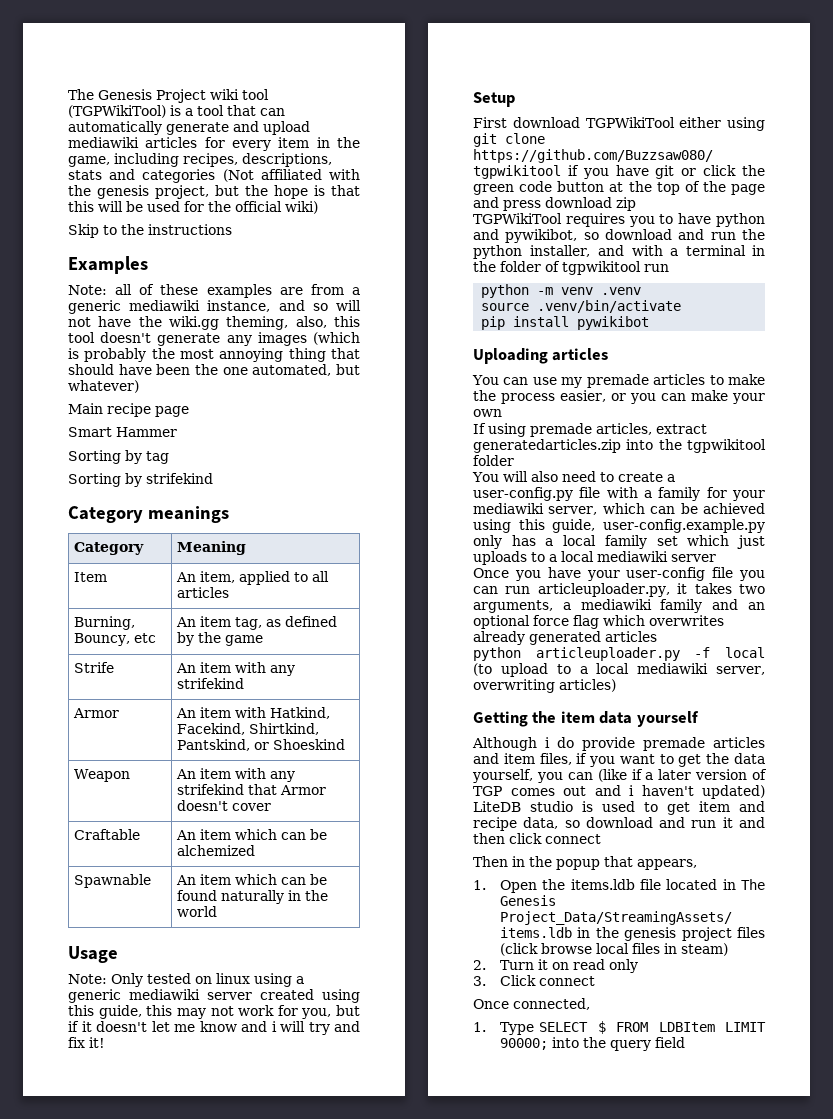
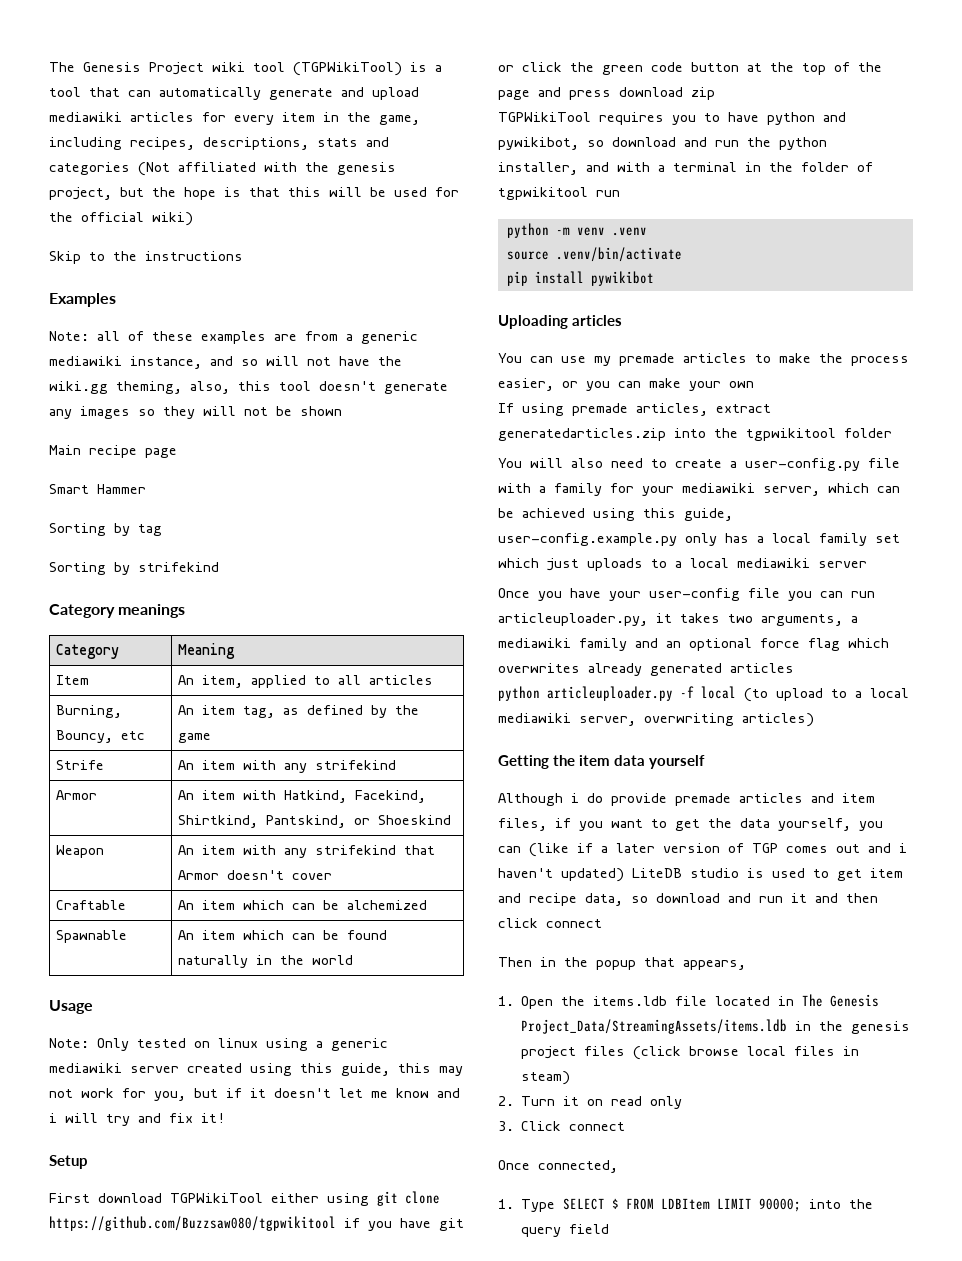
- Note: all of these examples are from a generic mediawiki instance, and so will not have the wiki.gg theming, also, this tool doesn't generate any images (which is probably the most annoying thing that should have been the one automated, but whatever)
+ Note: all of these examples are from a generic mediawiki instance, and so will not have the wiki.gg theming, also, this tool doesn't generate any images so they will not be shown

